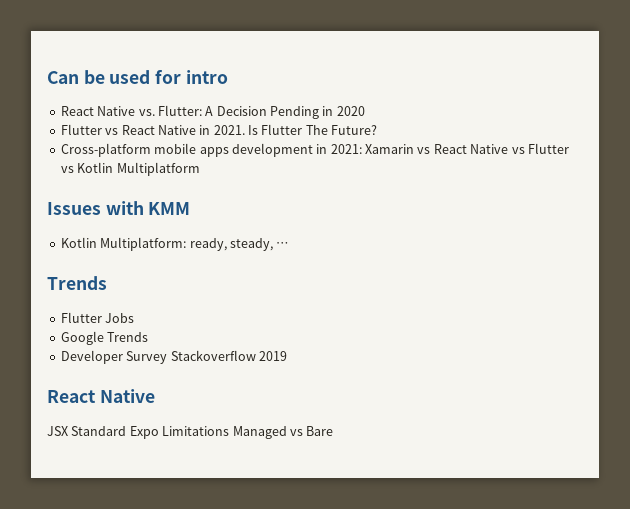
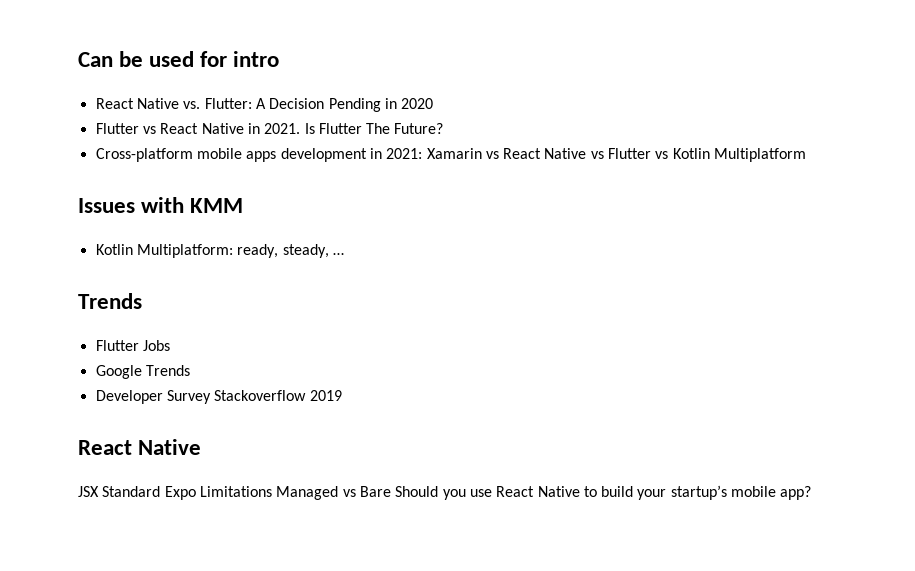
- JSX Standard Expo Limitations Managed vs Bare
+ JSX Standard Expo Limitations Managed vs Bare Should you use React Native to build your startup’s mobile app?

